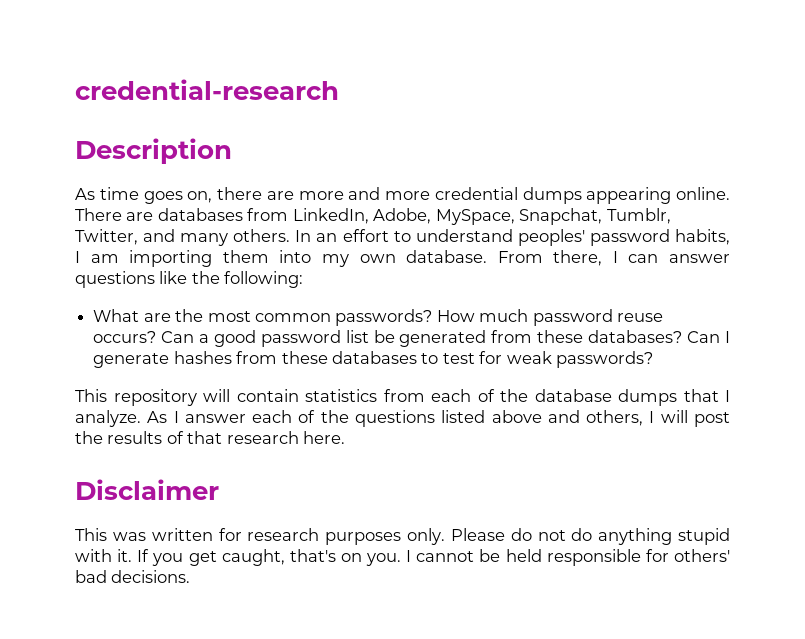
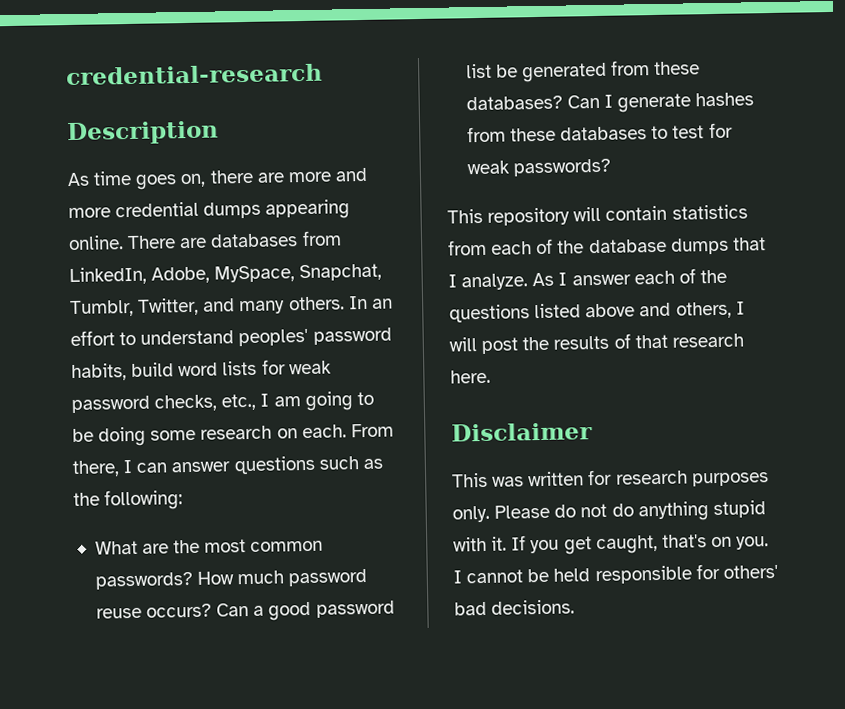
- In an effort to understand peoples' password habits, I am importing them into my own database.
+ In an effort to understand peoples' password habits, build word lists for weak password checks, etc., I am going to be doing some research on each.
- From there, I can answer questions like the following:
+ From there, I can answer questions such as the following:

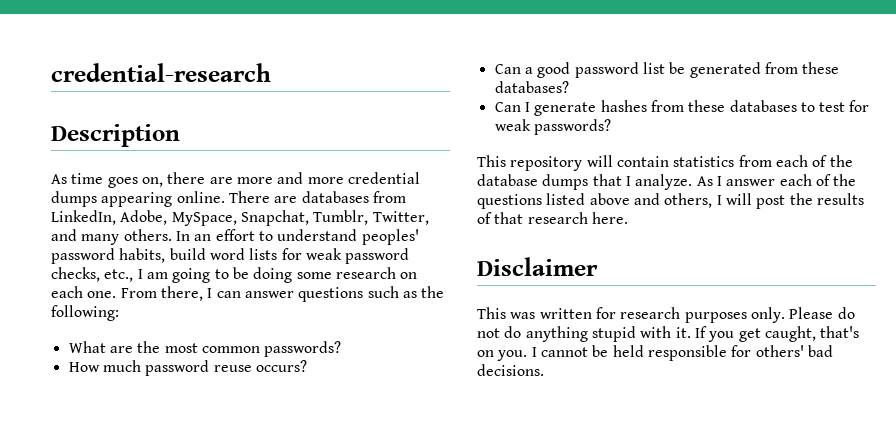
- In an effort to understand peoples' password habits, build word lists for weak password checks, etc., I am going to be doing some research on each.
+ In an effort to understand peoples' password habits, build word lists for weak password checks, etc., I am going to be doing some research on each one.
- What are the most common passwords? How much password reuse occurs? Can a good password list be generated from these databases? Can I generate hashes from these databases to test for weak passwords?
+ What are the most common passwords?
+ How much password reuse occurs?
+ Can a good password list be generated from these databases?
+ Can I generate hashes from these databases to test for weak passwords?

